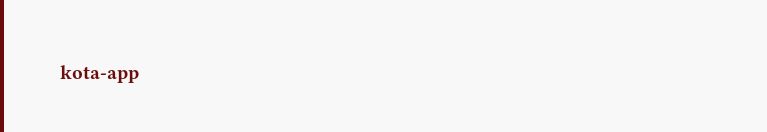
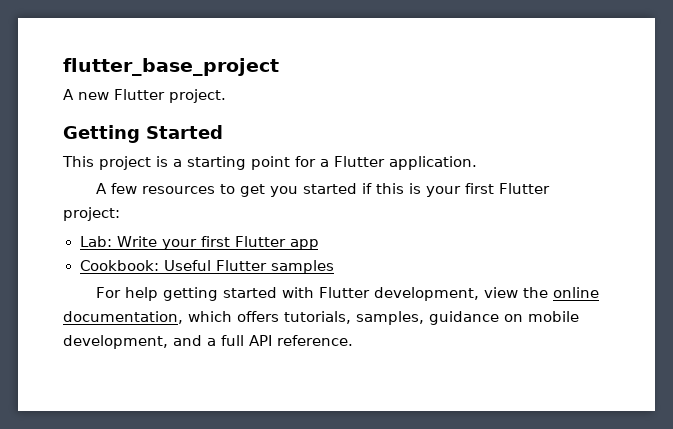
- kota-app
+ flutter_base_project
+ A new Flutter project.
+ Getting Started
+ This project is a starting point for a Flutter application.
+ A few resources to get you started if this is your first Flutter project:
+ Lab: Write your first Flutter app
+ Cookbook: Useful Flutter samples
+ For help getting started with Flutter development, view the online documentation, which offers tutorials, samples, guidance on mobile development, and a full API reference.

